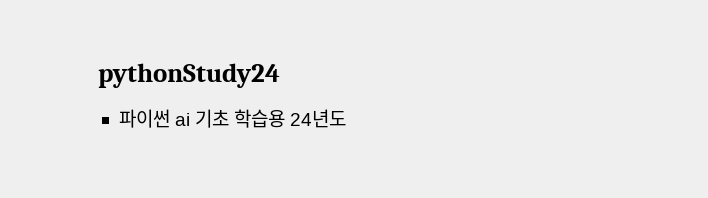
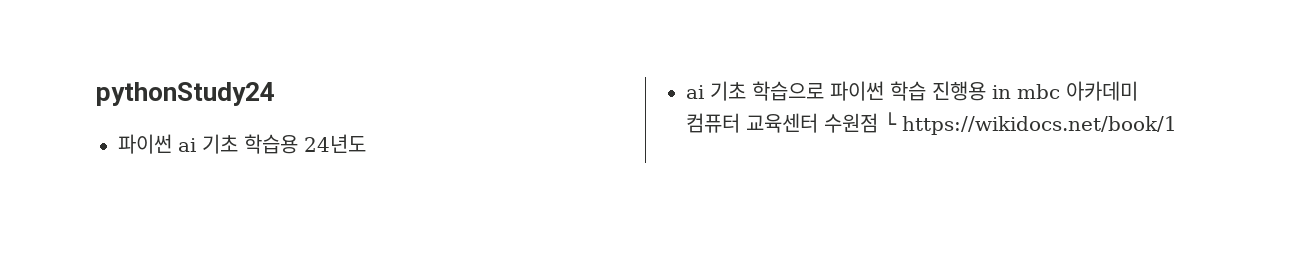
+ ai 기초 학습으로 파이썬 학습 진행용 in mbc 아카데미 컴퓨터 교육센터 수원점 └ https://wikidocs.net/book/1

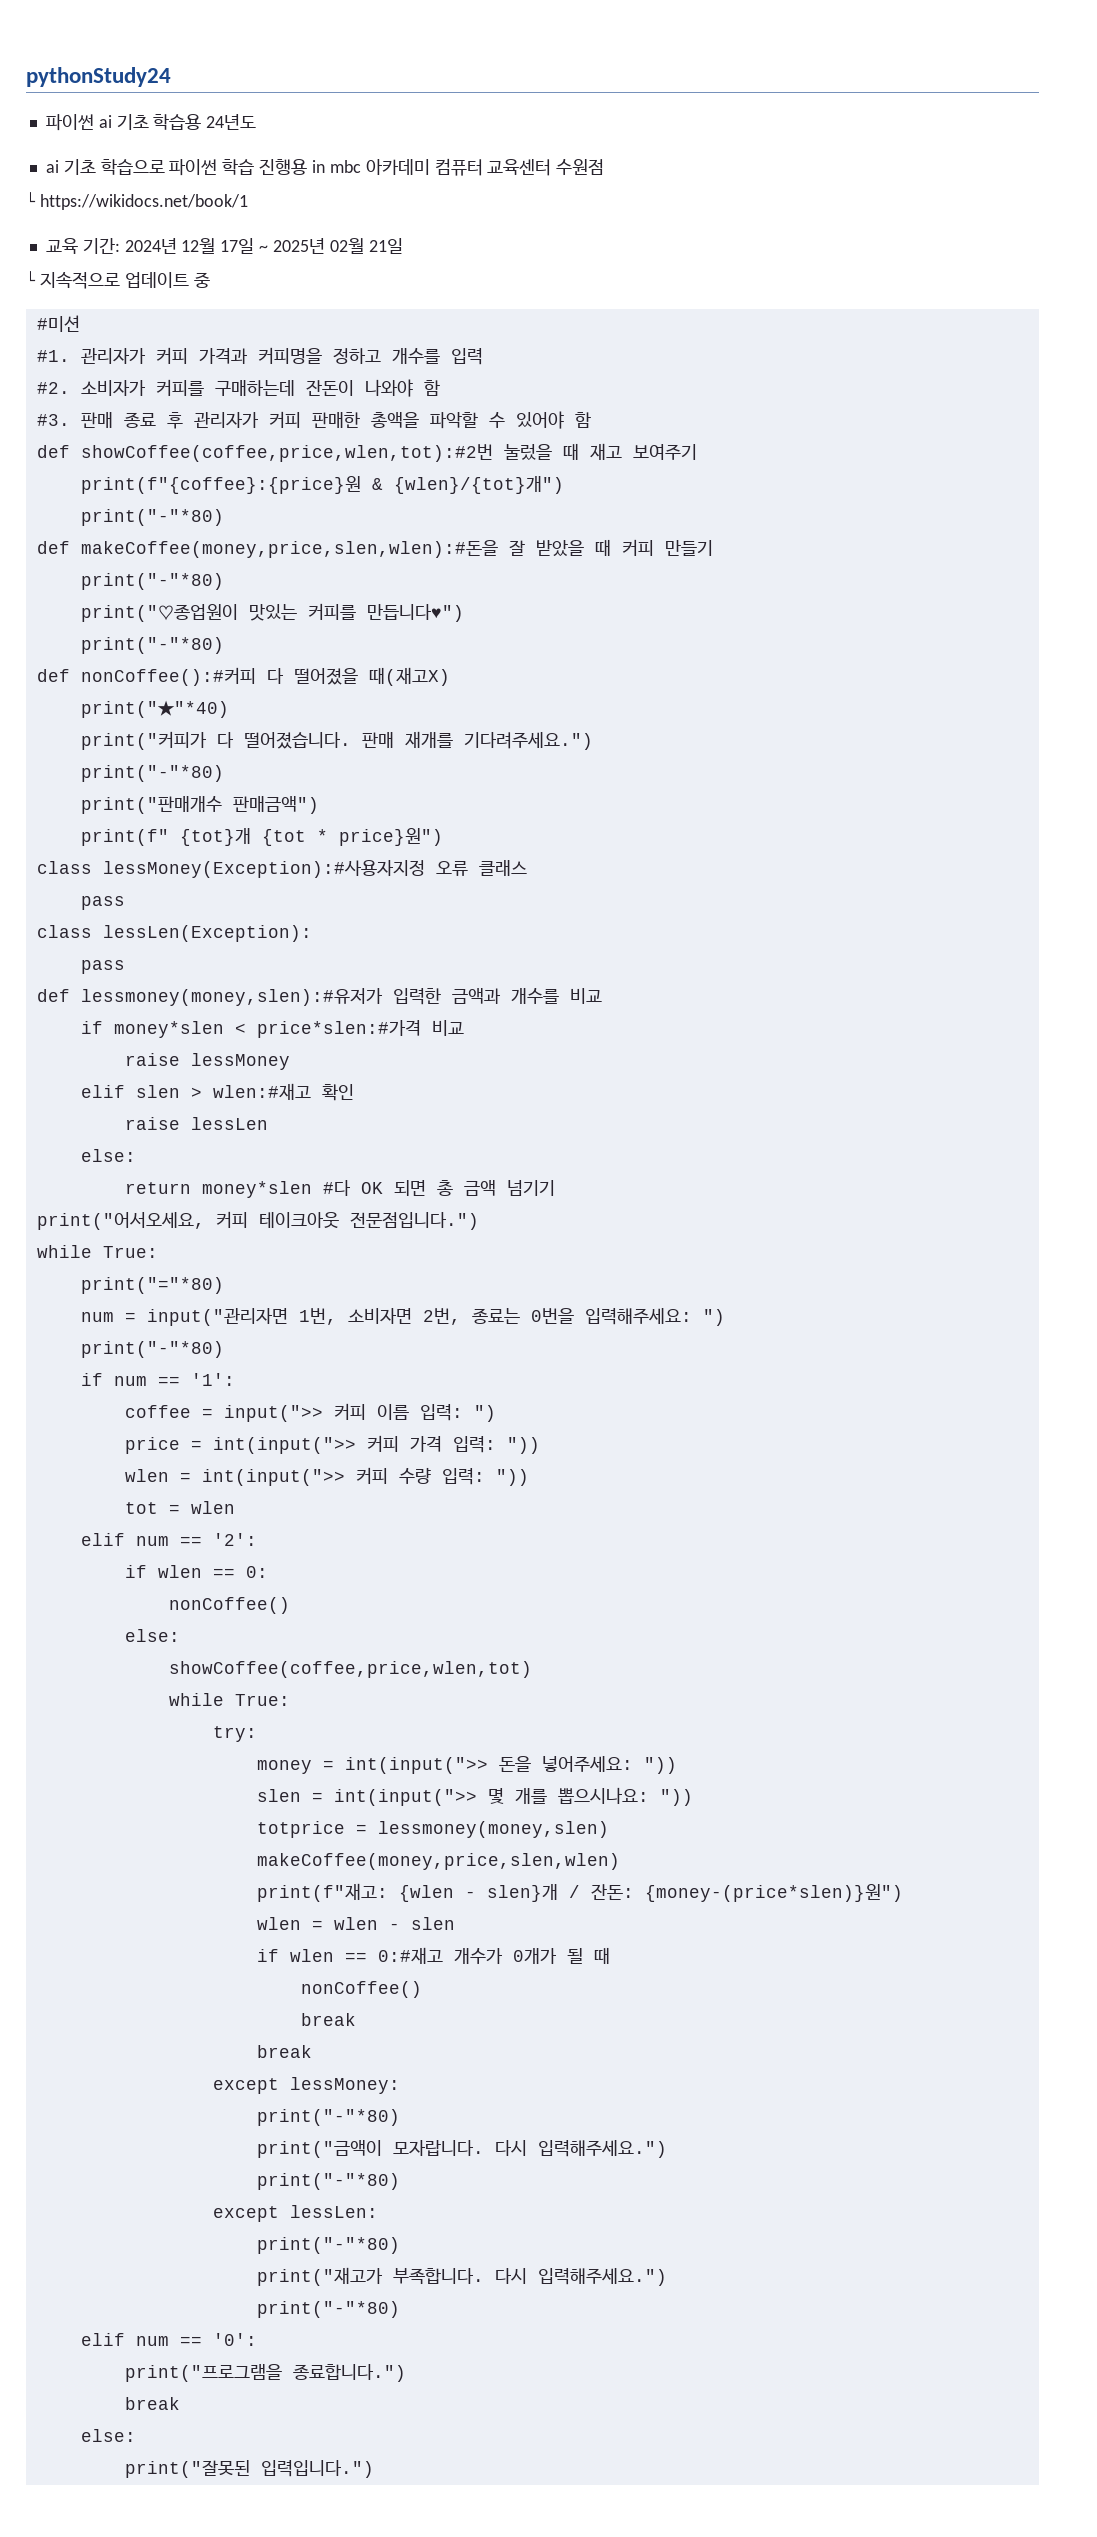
- ai 기초 학습으로 파이썬 학습 진행용 in mbc 아카데미 컴퓨터 교육센터 수원점 └ https://wikidocs.net/book/1
+ ai 기초 학습으로 파이썬 학습 진행용 in mbc 아카데미 컴퓨터 교육센터 수원점
+ └ https://wikidocs.net/book/1
+ 교육 기간: 2024년 12월 17일 ~ 2025년 02월 21일
+ └ 지속적으로 업데이트 중
+ #미션
+ #1. 관리자가 커피 가격과 커피명을 정하고 개수를 입력
+ #2. 소비자가 커피를 구매하는데 잔돈이 나와야 함
+ #3. 판매 종료 후 관리자가 커피 판매한 총액을 파악할 수 있어야 함
+ def showCoffee(coffee,price,wlen,tot):#2번 눌렀을 때 재고 보여주기
+ print(f"{coffee}:{price}원 & {wlen}/{tot}개")
+ print("-"*80)
+ def makeCoffee(money,price,slen,wlen):#돈을 잘 받았을 때 커피 만들기
+ print("-"*80)
+ print("♡종업원이 맛있는 커피를 만듭니다♥")
+ print("-"*80)
+ def nonCoffee():#커피 다 떨어졌을 때(재고X)
+ print("★"*40)
+ print("커피가 다 떨어졌습니다. 판매 재개를 기다려주세요.")
+ print("-"*80)
+ print("판매개수 판매금액")
+ print(f" {tot}개 {tot * price}원")
+ class lessMoney(Exception):#사용자지정 오류 클래스
+ pass
+ class lessLen(Exception):
+ pass
+ def lessmoney(money,slen):#유저가 입력한 금액과 개수를 비교
+ if money*slen < price*slen:#가격 비교
+ raise lessMoney
+ elif slen > wlen:#재고 확인
+ raise lessLen
+ else:
+ return money*slen #다 OK 되면 총 금액 넘기기
+ print("어서오세요, 커피 테이크아웃 전문점입니다.")
+ while True:
+ print("="*80)
+ num = input("관리자면 1번, 소비자면 2번, 종료는 0번을 입력해주세요: ")
+ print("-"*80)
+ if num == '1':
+ coffee = input(">> 커피 이름 입력: ")
+ price = int(input(">> 커피 가격 입력: "))
+ wlen = int(input(">> 커피 수량 입력: "))
+ tot = wlen
+ elif num == '2':
+ if wlen == 0:
+ nonCoffee()
+ else:
+ showCoffee(coffee,price,wlen,tot)
+ while True:
+ try:
+ money = int(input(">> 돈을 넣어주세요: "))
+ slen = int(input(">> 몇 개를 뽑으시나요: "))
+ totprice = lessmoney(money,slen)
+ makeCoffee(money,price,slen,wlen)
+ print(f"재고: {wlen - slen}개 / 잔돈: {money-(price*slen)}원")
+ wlen = wlen - slen
+ if wlen == 0:#재고 개수가 0개가 될 때
+ nonCoffee()
+ break
+ break
+ except lessMoney:
+ print("-"*80)
+ print("금액이 모자랍니다. 다시 입력해주세요.")
+ print("-"*80)
+ except lessLen:
+ print("-"*80)
+ print("재고가 부족합니다. 다시 입력해주세요.")
+ print("-"*80)
+ elif num == '0':
+ print("프로그램을 종료합니다.")
+ break
+ else:
+ print("잘못된 입력입니다.")

